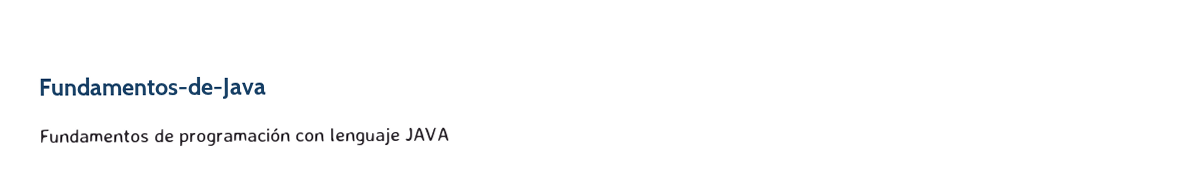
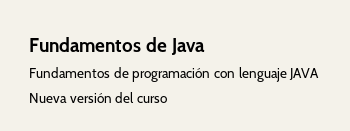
- Fundamentos-de-Java
+ Fundamentos de Java
+ Nueva versión del curso

